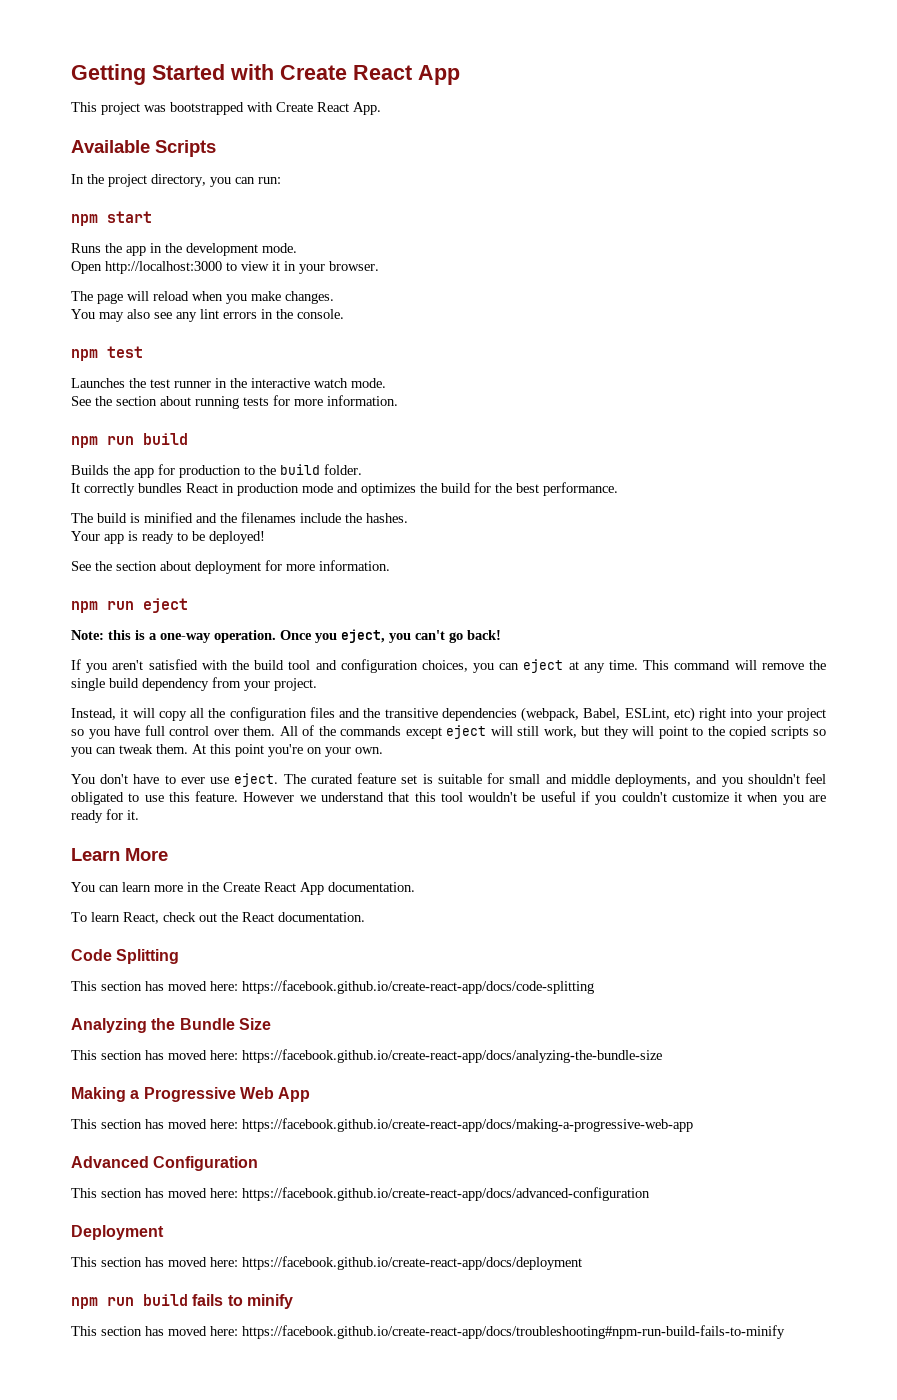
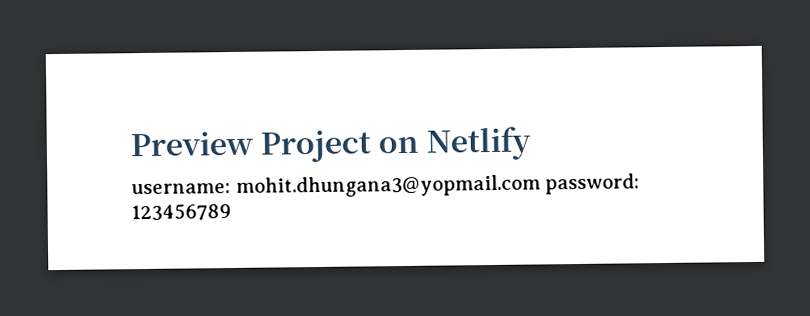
- Getting Started with Create React App
- This project was bootstrapped with Create React App.
- Available Scripts
- In the project directory, you can run:
- npm start
- Runs the app in the development mode.
- Open http://localhost:3000 to view it in your browser.
- The page will reload when you make changes.
- You may also see any lint errors in the console.
- npm test
- Launches the test runner in the interactive watch mode.
- See the section about running tests for more information.
- npm run build
- Builds the app for production to the build folder.
- It correctly bundles React in production mode and optimizes the build for the best performance.
- The build is minified and the filenames include the hashes.
- Your app is ready to be deployed!
- See the section about deployment for more information.
- npm run eject
- Note: this is a one-way operation. Once you eject, you can't go back!
- If you aren't satisfied with the build tool and configuration choices, you can eject at any time. This command will remove the single build dependency from your project.
- Instead, it will copy all the configuration files and the transitive dependencies (webpack, Babel, ESLint, etc) right into your project so you have full control over them. All of the commands except eject will still work, but they will point to the copied scripts so you can tweak them. At this point you're on your own.
- You don't have to ever use eject. The curated feature set is suitable for small and middle deployments, and you shouldn't feel obligated to use this feature. However we understand that this tool wouldn't be useful if you couldn't customize it when you are ready for it.
- Learn More
- You can learn more in the Create React App documentation.
- To learn React, check out the React documentation.
- Code Splitting
- This section has moved here: https://facebook.github.io/create-react-app/docs/code-splitting
- Analyzing the Bundle Size
- This section has moved here: https://facebook.github.io/create-react-app/docs/analyzing-the-bundle-size
- Making a Progressive Web App
- This section has moved here: https://facebook.github.io/create-react-app/docs/making-a-progressive-web-app
- Advanced Configuration
- This section has moved here: https://facebook.github.io/create-react-app/docs/advanced-configuration
- Deployment
- This section has moved here: https://facebook.github.io/create-react-app/docs/deployment
- npm run build fails to minify
- This section has moved here: https://facebook.github.io/create-react-app/docs/troubleshooting#npm-run-build-fails-to-minify
+ Preview Project on Netlify
+ username: mohit.dhungana3@yopmail.com password: 123456789

